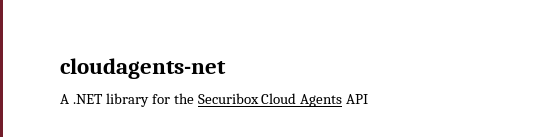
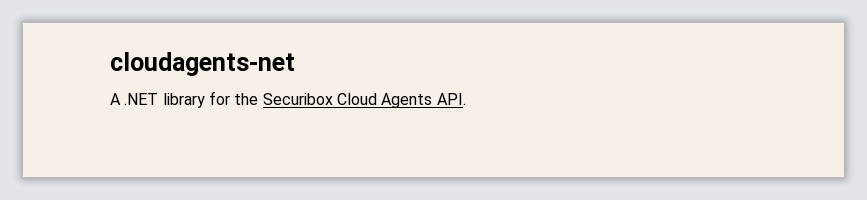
- A .NET library for the Securibox Cloud Agents API
+ A .NET library for the Securibox Cloud Agents API.

